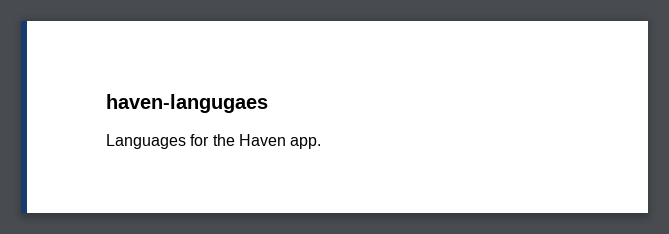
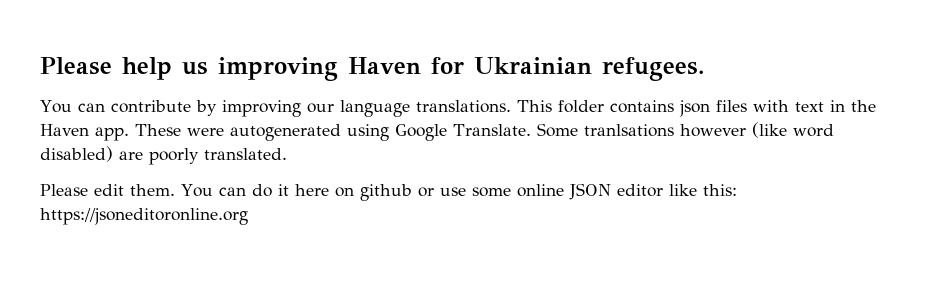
- haven-langugaes
- Languages for the Haven app.
+ Please help us improving Haven for Ukrainian refugees.
+ You can contribute by improving our language translations. This folder contains json files with text in the Haven app. These were autogenerated using Google Translate. Some tranlsations however (like word disabled) are poorly translated.
+ Please edit them. You can do it here on github or use some online JSON editor like this: https://jsoneditoronline.org

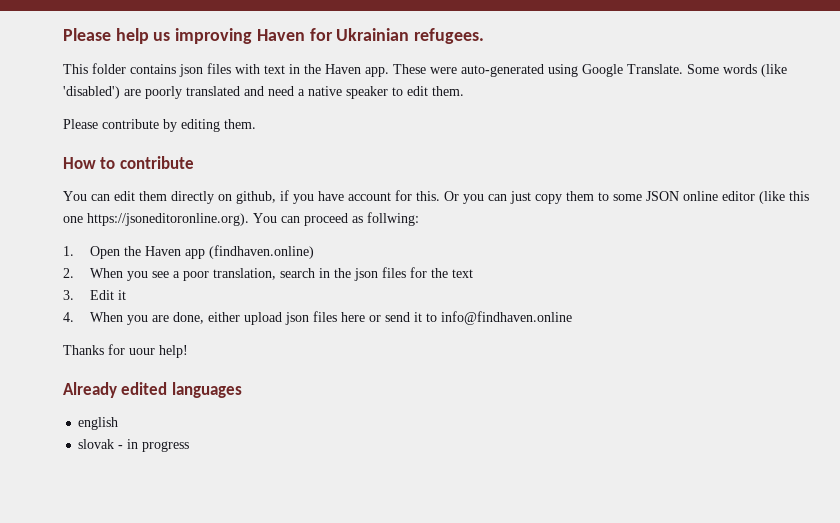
- You can contribute by improving our language translations.
- These were autogenerated using Google Translate.
+ These were auto-generated using Google Translate.
- Some tranlsations however (like word disabled) are poorly translated.
- Please edit them. You can do it here on github or use some online JSON editor like this: https://jsoneditoronline.org
+ Some words (like 'disabled') are poorly translated and need a native speaker to edit them.
+ Please contribute by editing them.
+ How to contribute
+ You can edit them directly on github, if you have account for this. Or you can just copy them to some JSON online editor (like this one https://jsoneditoronline.org). You can proceed as follwing:
+ 1. Open the Haven app (findhaven.online)
+ 2. When you see a poor translation, search in the json files for the text
+ 3. Edit it
+ 4. When you are done, either upload json files here or send it to info@findhaven.online
+ Thanks for uour help!
+ Already edited languages
+ english
+ slovak - in progress

